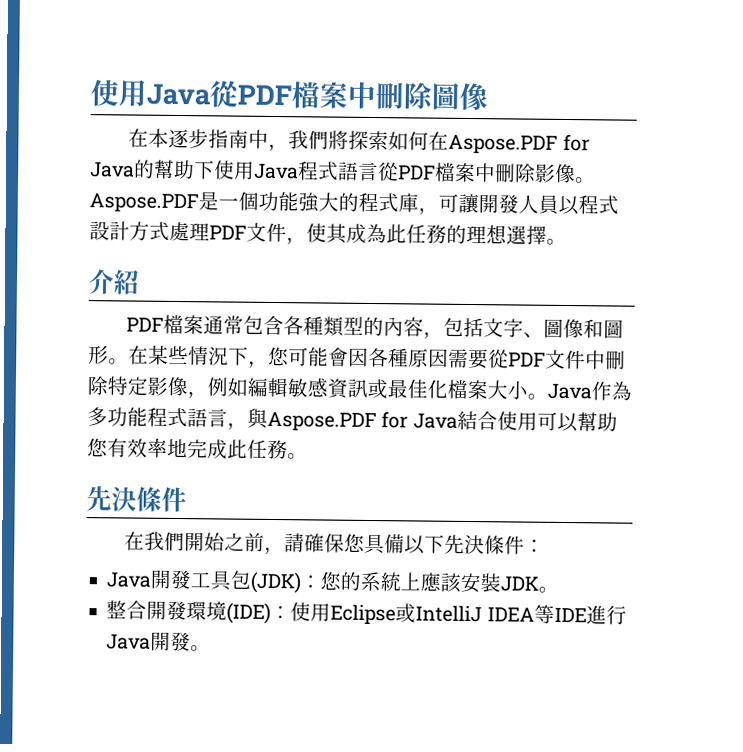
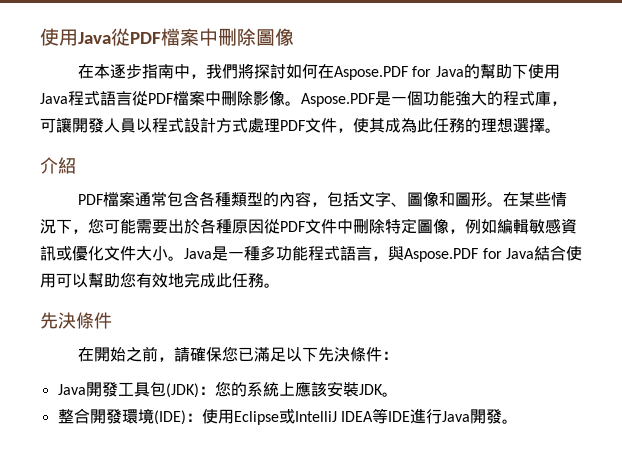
- 在本逐步指南中，我們將探索如何在Aspose.PDF for Java的幫助下使用Java程式語言從PDF檔案中刪除影像。
+ 在本逐步指南中，我們將探討如何在Aspose.PDF for Java的幫助下使用Java程式語言從PDF檔案中刪除影像。
- 在某些情況下，您可能會因各種原因需要從PDF文件中刪除特定影像，例如編輯敏感資訊或最佳化檔案大小。
+ 在某些情況下，您可能需要出於各種原因從PDF文件中刪除特定圖像，例如編輯敏感資訊或優化文件大小。
- Java作為多功能程式語言，與Aspose.PDF for Java結合使用可以幫助您有效率地完成此任務。
+ Java是一種多功能程式語言，與Aspose.PDF for Java結合使用可以幫助您有效地完成此任務。
- 在我們開始之前，請確保您具備以下先決條件：
+ 在開始之前，請確保您已滿足以下先決條件：

